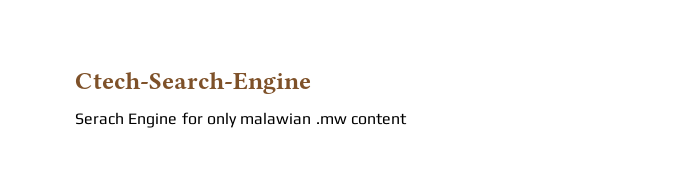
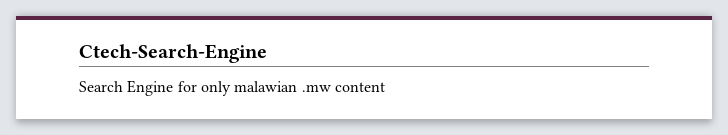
- Serach Engine for only malawian .mw content
+ Search Engine for only malawian .mw content

